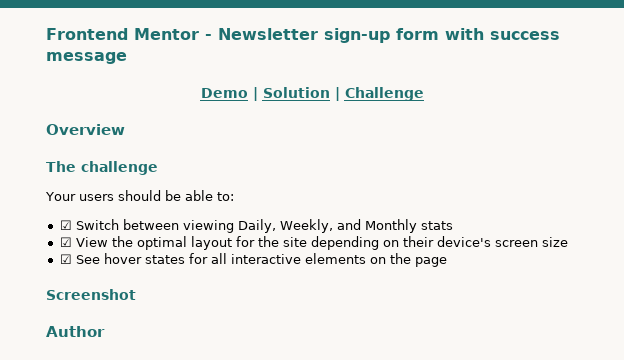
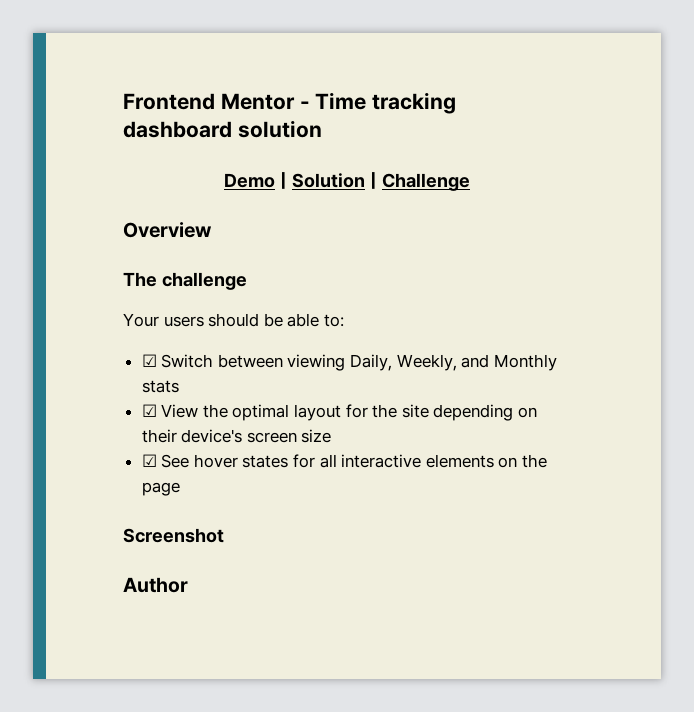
- Frontend Mentor - Newsletter sign-up form with success message
+ Frontend Mentor - Time tracking dashboard solution

